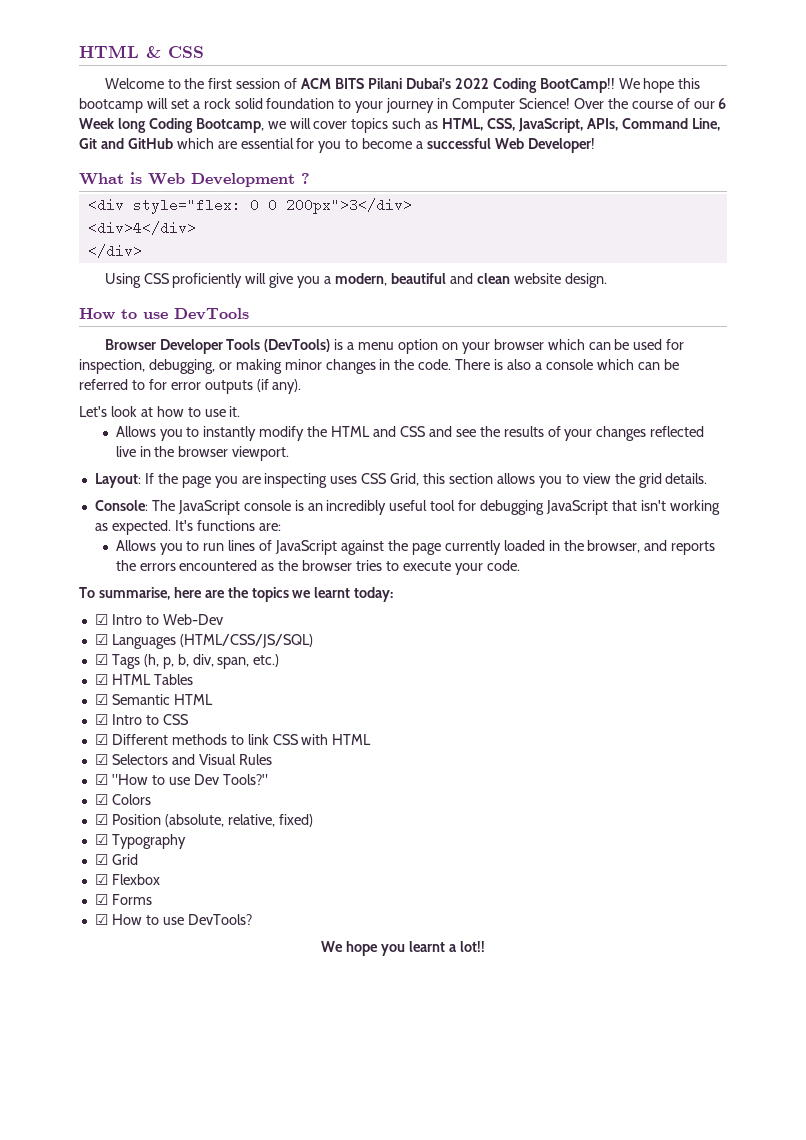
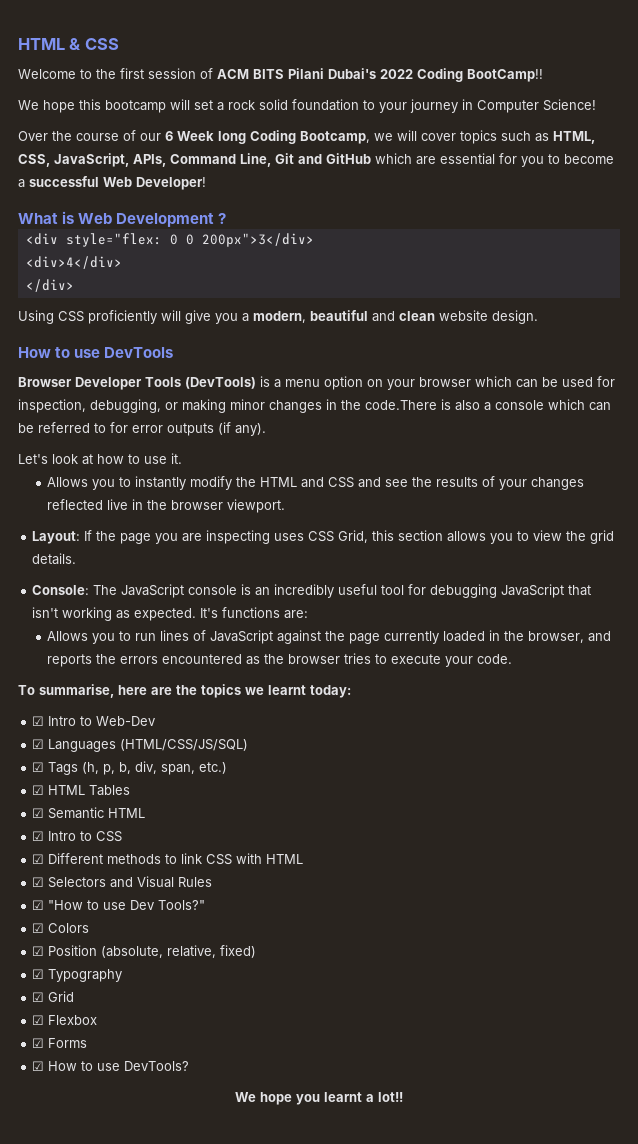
- Welcome to the first session of ACM BITS Pilani Dubai's 2022 Coding BootCamp!! We hope this bootcamp will set a rock solid foundation to your journey in Computer Science! Over the course of our 6 Week long Coding Bootcamp, we will cover topics such as HTML, CSS, JavaScript, APIs, Command Line, Git and GitHub which are essential for you to become a successful Web Developer!
+ Welcome to the first session of ACM BITS Pilani Dubai's 2022 Coding BootCamp!!
+ We hope this bootcamp will set a rock solid foundation to your journey in Computer Science!
+ Over the course of our 6 Week long Coding Bootcamp, we will cover topics such as HTML, CSS, JavaScript, APIs, Command Line, Git and GitHub which are essential for you to become a successful Web Developer!
- Browser Developer Tools (DevTools) is a menu option on your browser which can be used for inspection, debugging, or making minor changes in the code. There is also a console which can be referred to for error outputs (if any).
+ Browser Developer Tools (DevTools) is a menu option on your browser which can be used for inspection, debugging, or making minor changes in the code.There is also a console which can be referred to for error outputs (if any).

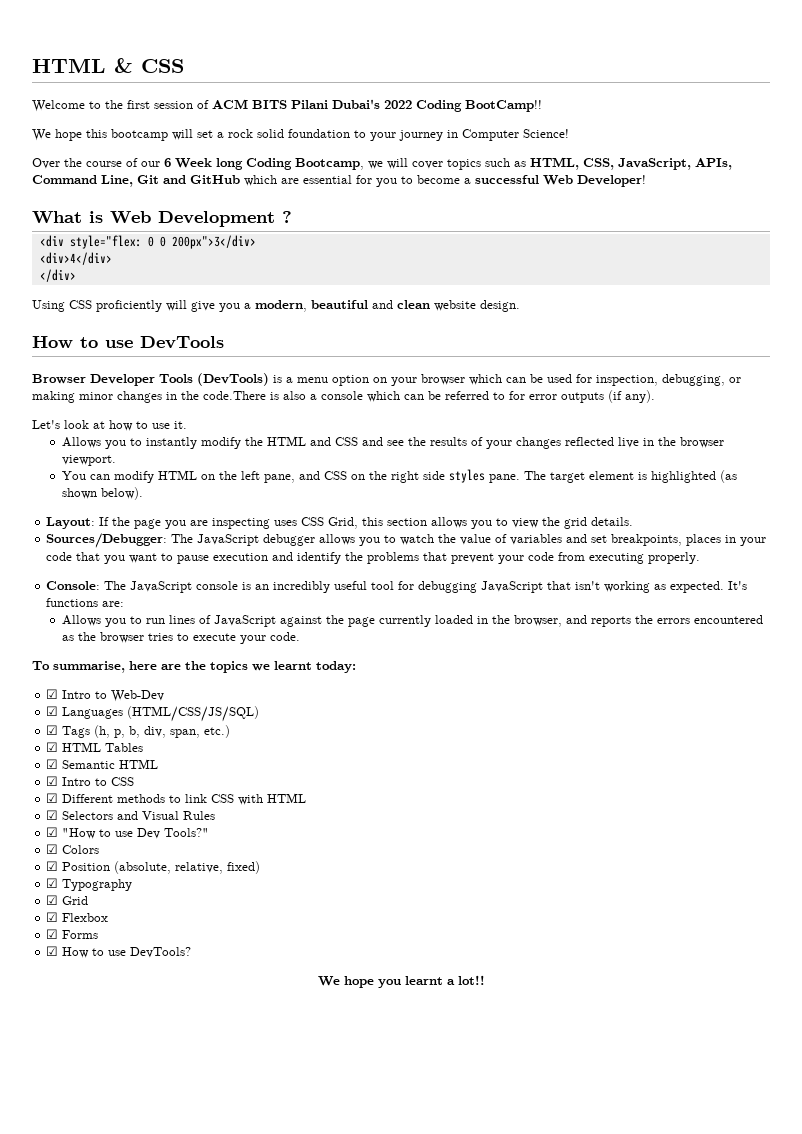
+ You can modify HTML on the left pane, and CSS on the right side styles pane. The target element is highlighted (as shown below).
+ Sources/Debugger: The JavaScript debugger allows you to watch the value of variables and set breakpoints, places in your code that you want to pause execution and identify the problems that prevent your code from executing properly.

